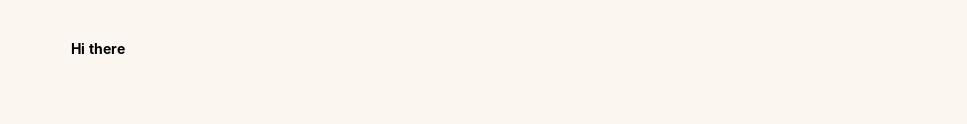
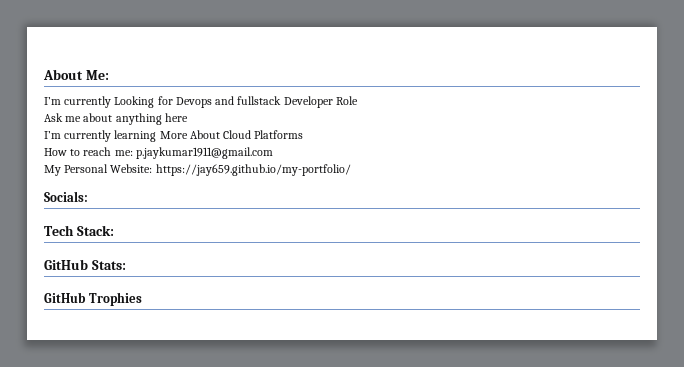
- Hi there
+ About Me:
+ I’m currently Looking for Devops and fullstack Developer Role
+ Ask me about anything here
+ I’m currently learning More About Cloud Platforms
+ How to reach me: p.jaykumar1911@gmail.com
+ My Personal Website: https://jay659.github.io/my-portfolio/
+ Socials:
+ Tech Stack:
+ GitHub Stats:
+ GitHub Trophies

